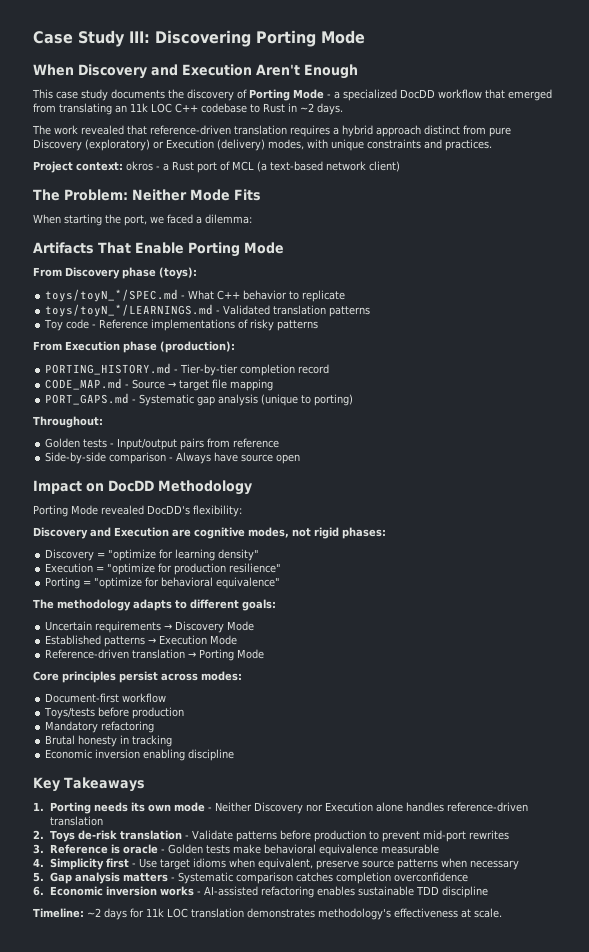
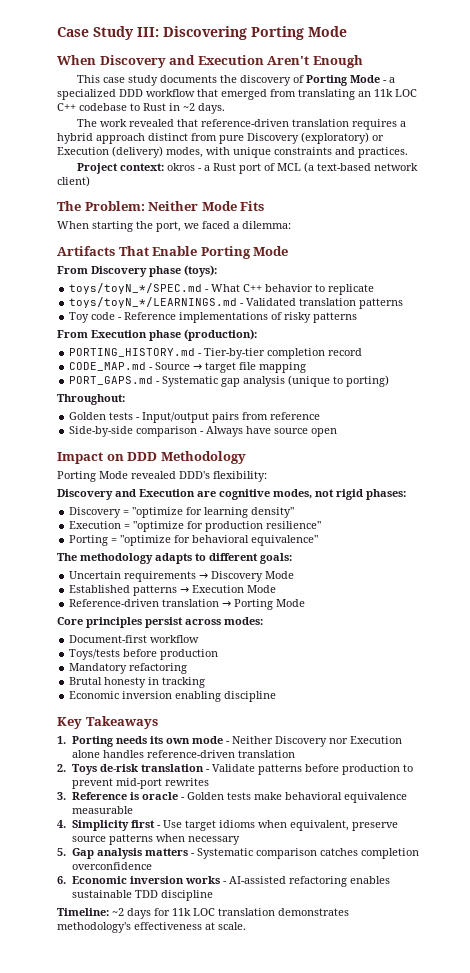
- This case study documents the discovery of Porting Mode - a specialized DocDD workflow that emerged from translating an 11k LOC C++ codebase to Rust in ~2 days.
+ This case study documents the discovery of Porting Mode - a specialized DDD workflow that emerged from translating an 11k LOC C++ codebase to Rust in ~2 days.
- Impact on DocDD Methodology
+ Impact on DDD Methodology
- Porting Mode revealed DocDD's flexibility:
+ Porting Mode revealed DDD's flexibility:

